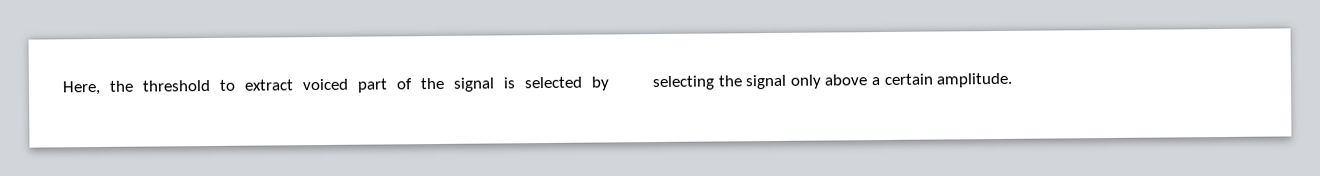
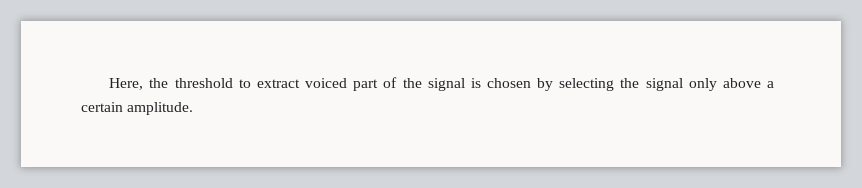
- Here, the threshold to extract voiced part of the signal is selected by selecting the signal only above a certain amplitude.
+ Here, the threshold to extract voiced part of the signal is chosen by selecting the signal only above a certain amplitude.

